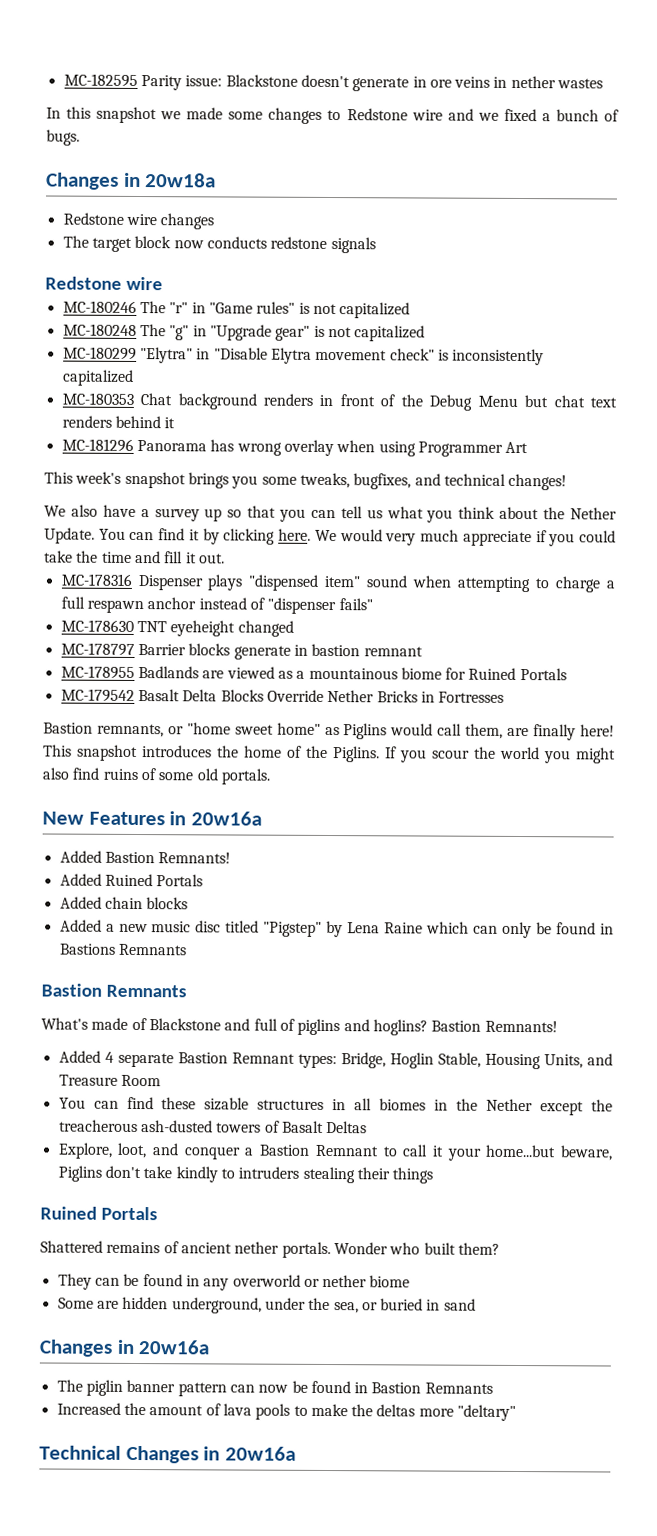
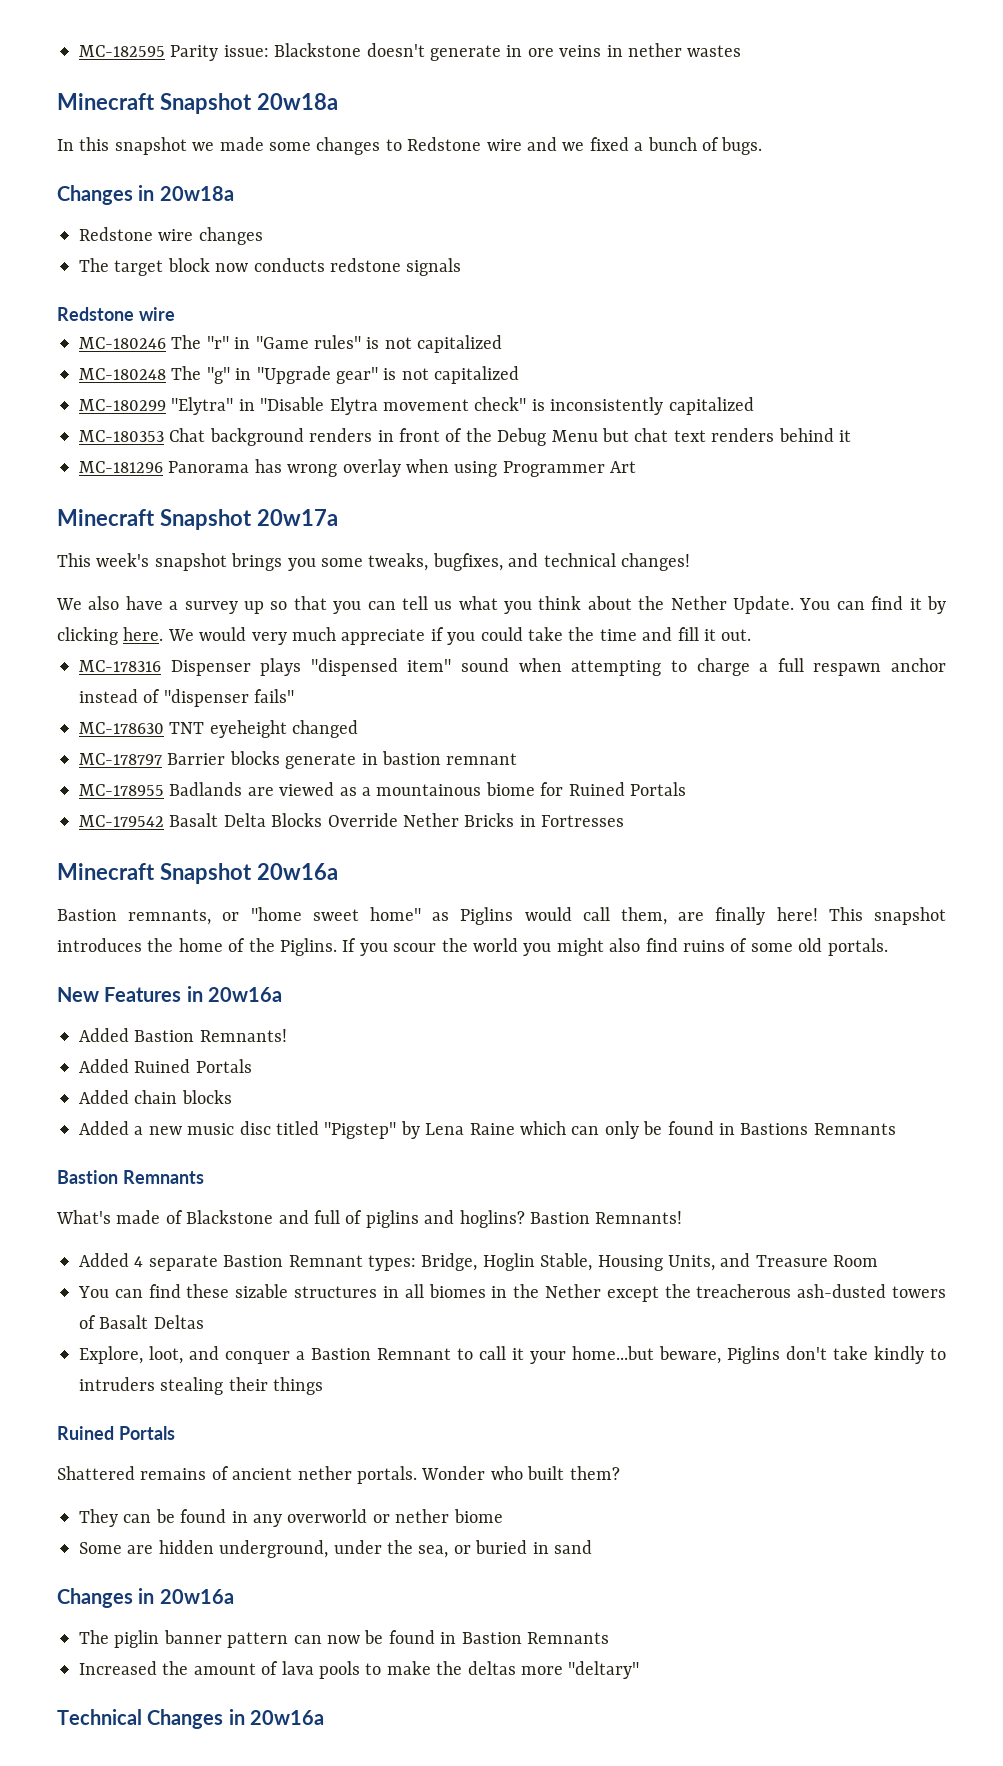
+ Minecraft Snapshot 20w18a
+ Minecraft Snapshot 20w17a
+ Minecraft Snapshot 20w16a

